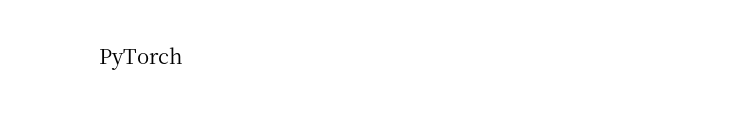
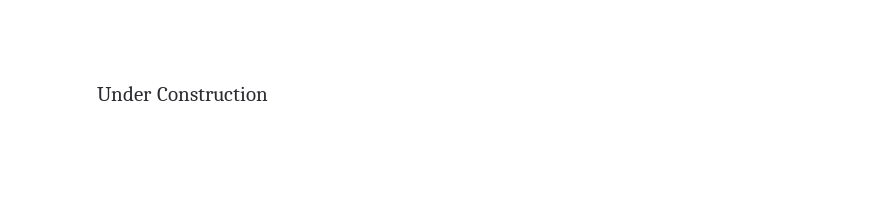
- PyTorch
+ Under Construction

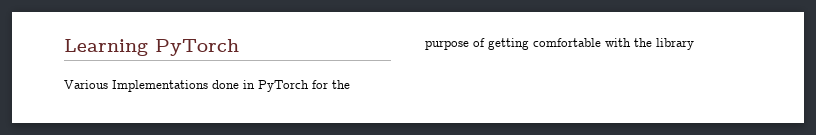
- Under Construction
+ Learning PyTorch
+ Various Implementations done in PyTorch for the purpose of getting comfortable with the library

